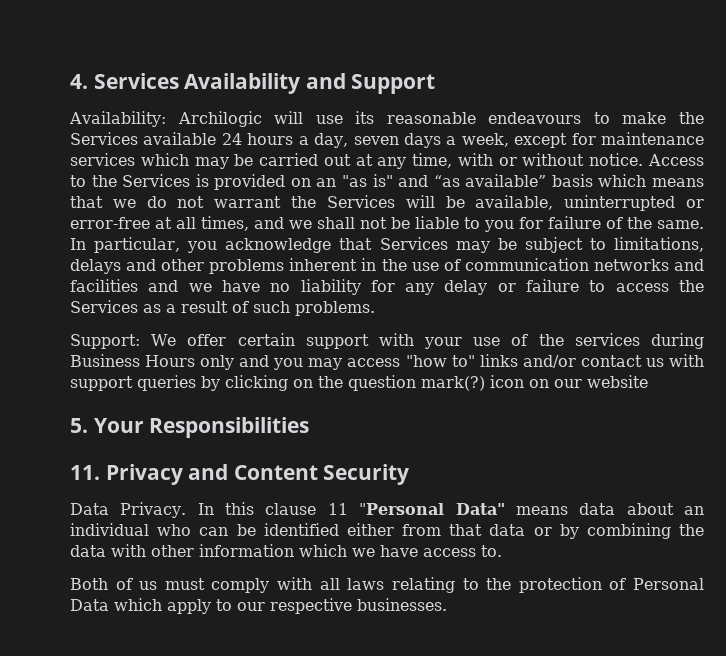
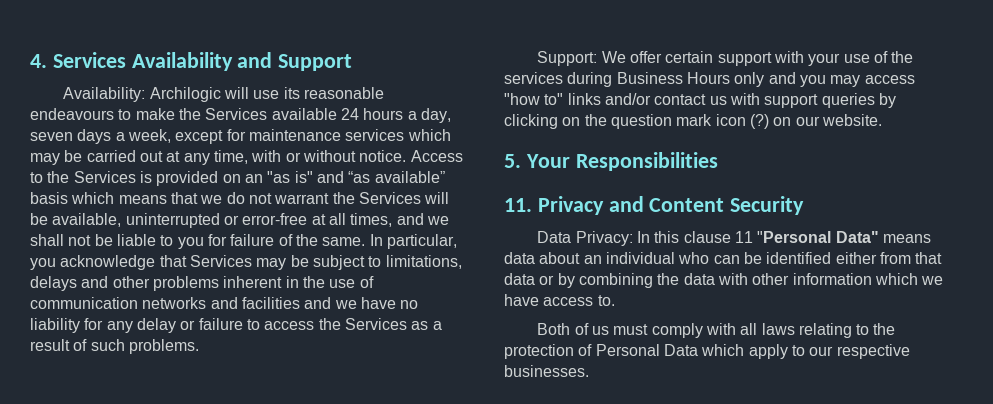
- Support: We offer certain support with your use of the services during Business Hours only and you may access "how to" links and/or contact us with support queries by clicking on the question mark(?) icon on our website
+ Support: We offer certain support with your use of the services during Business Hours only and you may access "how to" links and/or contact us with support queries by clicking on the question mark icon (?) on our website.
- Data Privacy. In this clause 11 "Personal Data" means data about an individual who can be identified either from that data or by combining the data with other information which we have access to.
+ Data Privacy: In this clause 11 "Personal Data" means data about an individual who can be identified either from that data or by combining the data with other information which we have access to.

